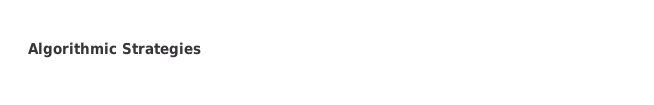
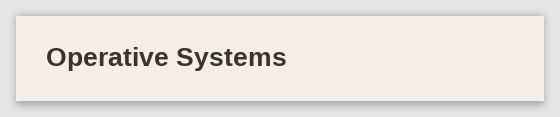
- Algorithmic Strategies
+ Operative Systems

